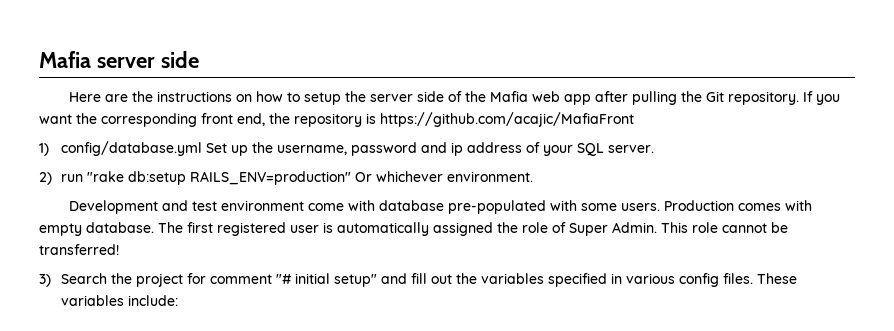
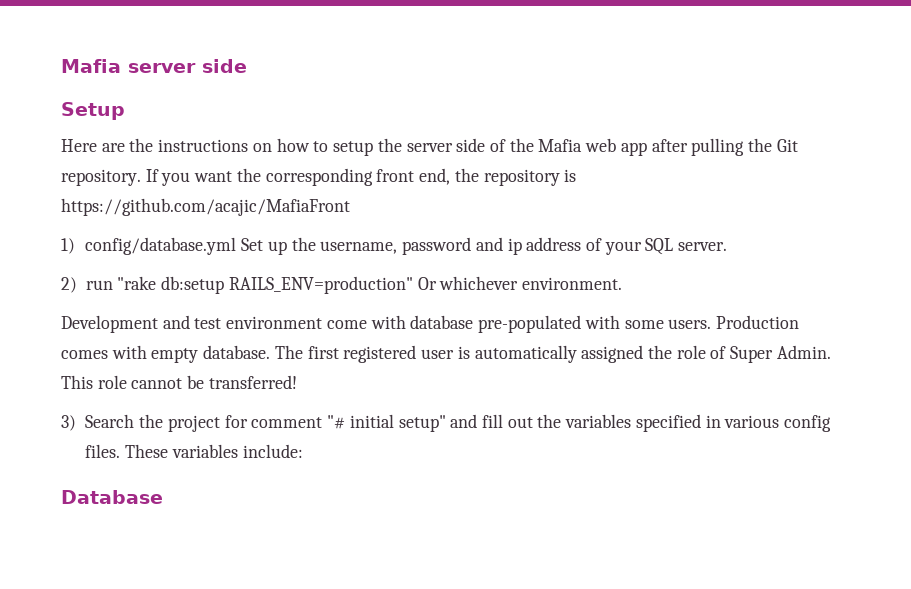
+ Setup
+ Database

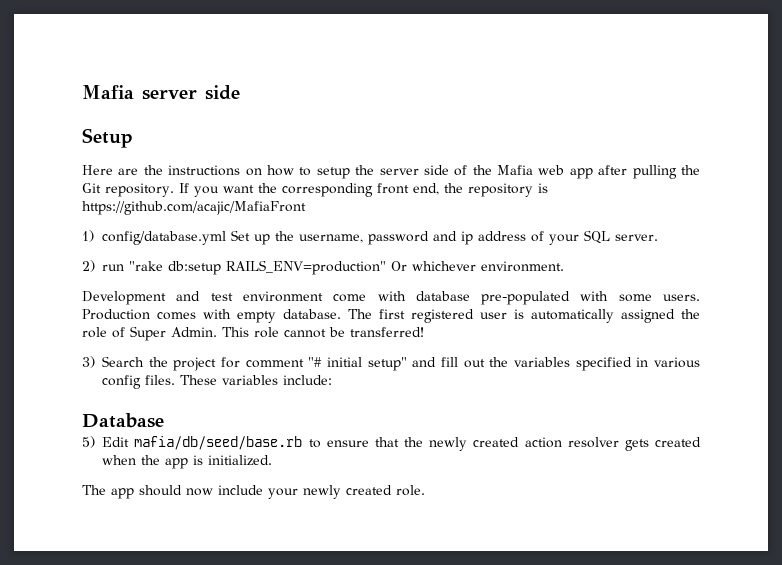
+ 5) Edit mafia/db/seed/base.rb to ensure that the newly created action resolver gets created when the app is initialized.
+ The app should now include your newly created role.

